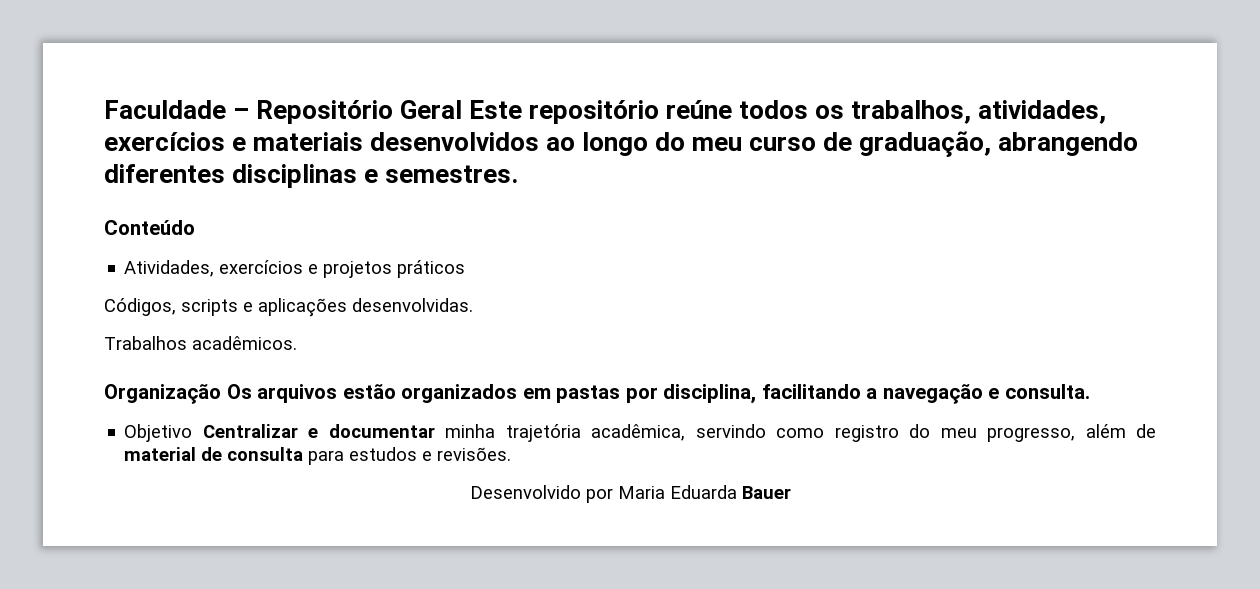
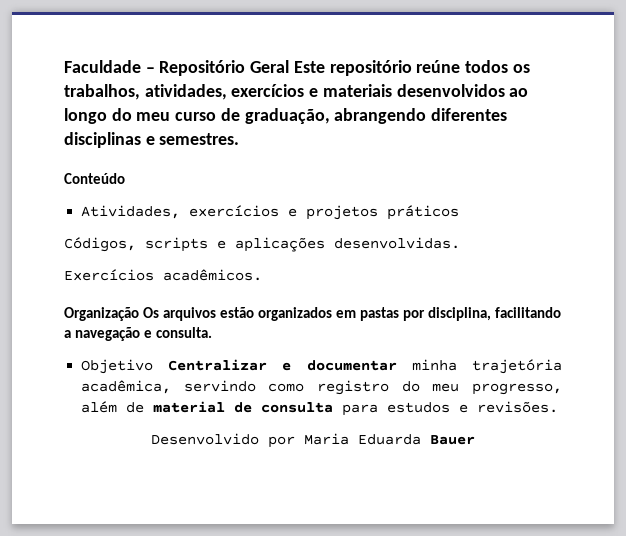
- Trabalhos acadêmicos.
+ Exercícios acadêmicos.

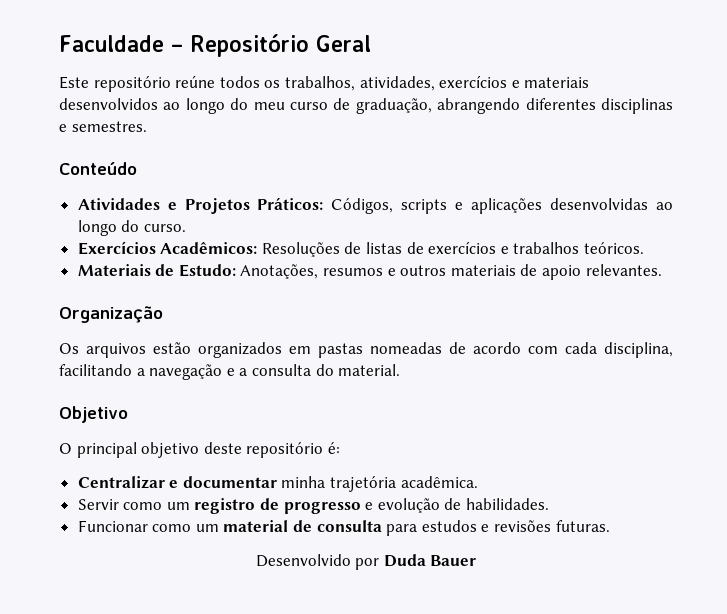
- Faculdade – Repositório Geral Este repositório reúne todos os trabalhos, atividades, exercícios e materiais desenvolvidos ao longo do meu curso de graduação, abrangendo diferentes disciplinas e semestres.
+ Faculdade – Repositório Geral
+ Este repositório reúne todos os trabalhos, atividades, exercícios e materiais desenvolvidos ao longo do meu curso de graduação, abrangendo diferentes disciplinas e semestres.
- Atividades, exercícios e projetos práticos
- Códigos, scripts e aplicações desenvolvidas.
- Exercícios acadêmicos.
+ Atividades e Projetos Práticos: Códigos, scripts e aplicações desenvolvidas ao longo do curso.
+ Exercícios Acadêmicos: Resoluções de listas de exercícios e trabalhos teóricos.
+ Materiais de Estudo: Anotações, resumos e outros materiais de apoio relevantes.
- Organização Os arquivos estão organizados em pastas por disciplina, facilitando a navegação e consulta.
- Objetivo Centralizar e documentar minha trajetória acadêmica, servindo como registro do meu progresso, além de material de consulta para estudos e revisões.
+ Organização
+ Os arquivos estão organizados em pastas nomeadas de acordo com cada disciplina, facilitando a navegação e a consulta do material.
+ Objetivo
+ O principal objetivo deste repositório é:
+ Centralizar e documentar minha trajetória acadêmica.
+ Servir como um registro de progresso e evolução de habilidades.
+ Funcionar como um material de consulta para estudos e revisões futuras.
- Desenvolvido por Maria Eduarda Bauer
+ Desenvolvido por Duda Bauer

